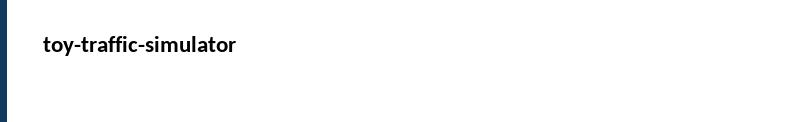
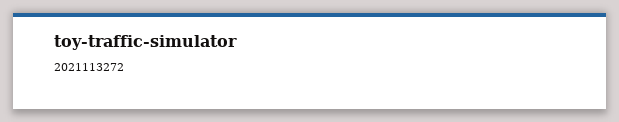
+ 2021113272

